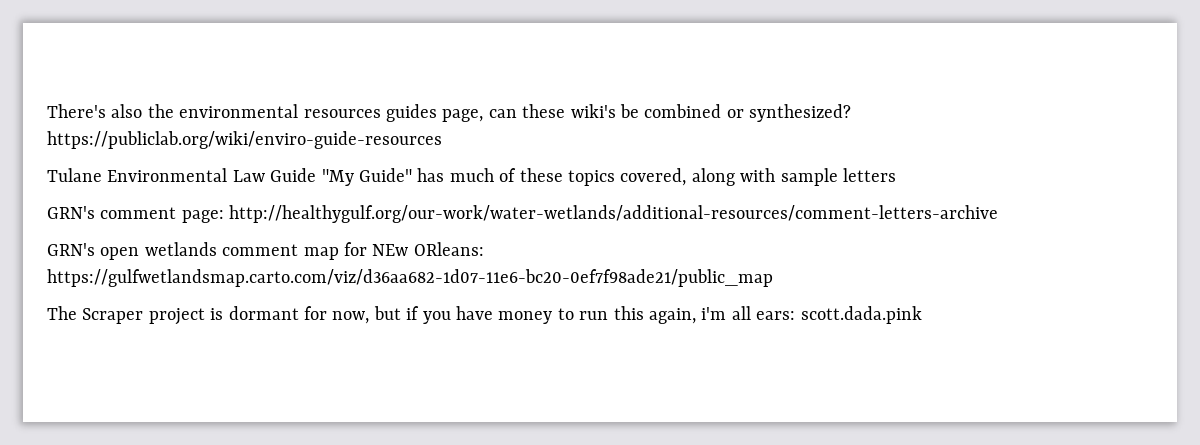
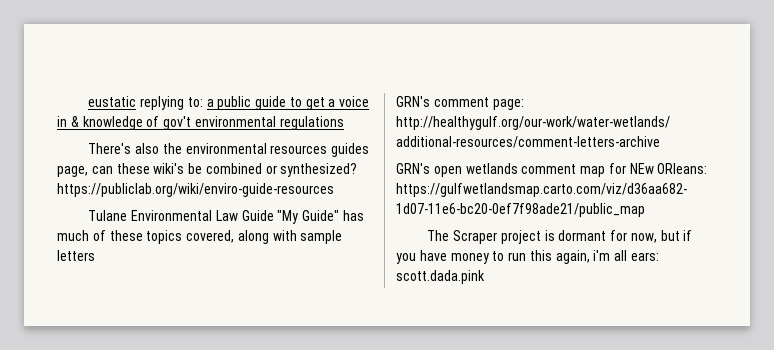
+ eustatic replying to: a public guide to get a voice in & knowledge of gov't environmental regulations

